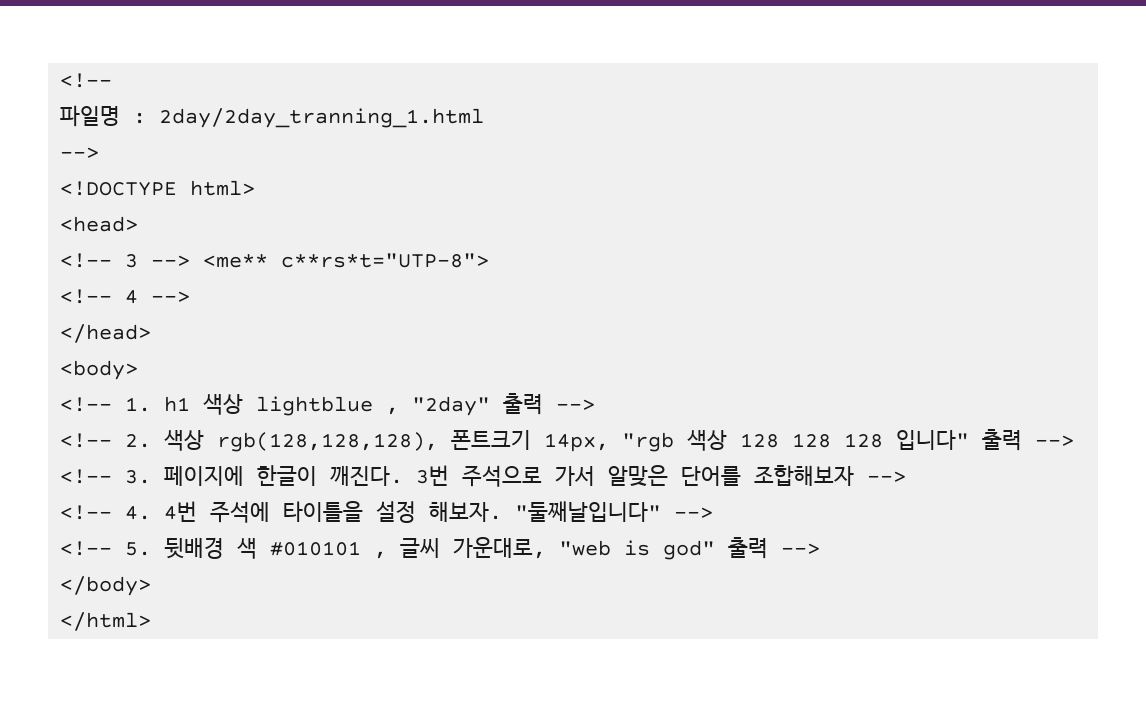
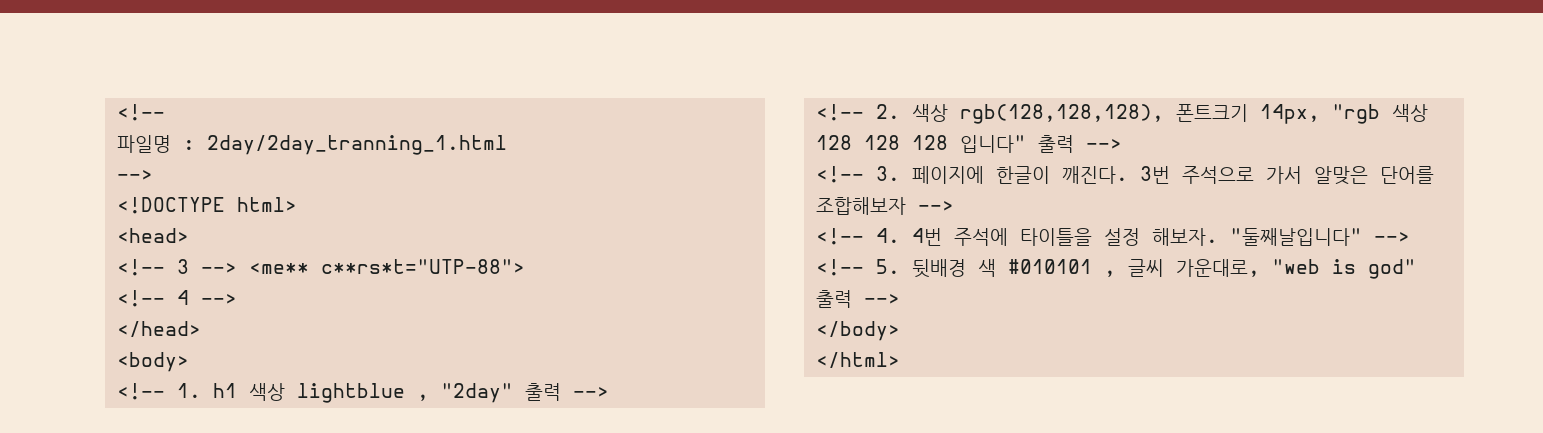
- <!-- 3 --> <me** c**rs*t="UTP-8">
+ <!-- 3 --> <me** c**rs*t="UTP-88">

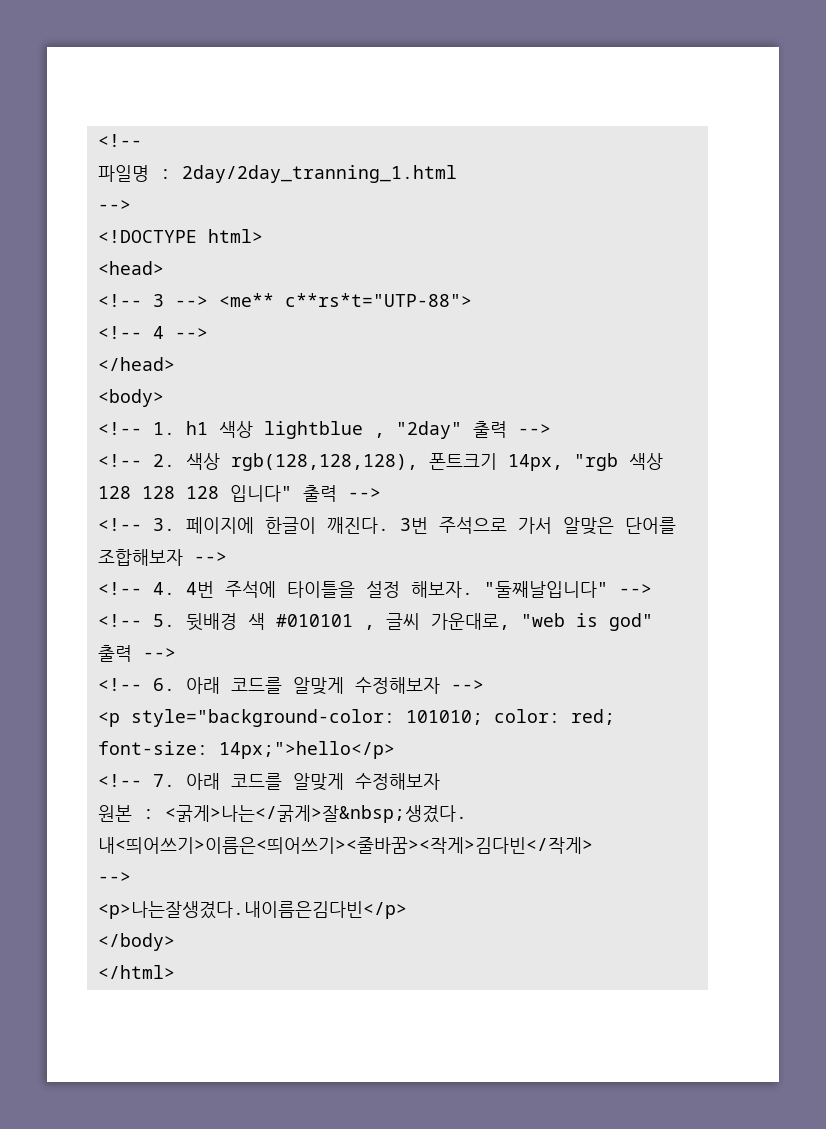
+ <!-- 6. 아래 코드를 알맞게 수정해보자 -->
+ <p style="background-color: 101010; color: red; font-size: 14px;">hello</p>
+ <!-- 7. 아래 코드를 알맞게 수정해보자
+ 원본 : <굵게>나는</굵게>잘&nbsp;생겼다. 내<띄어쓰기>이름은<띄어쓰기><줄바꿈><작게>김다빈</작게>
+ -->
+ <p>나는잘생겼다.내이름은김다빈</p>

